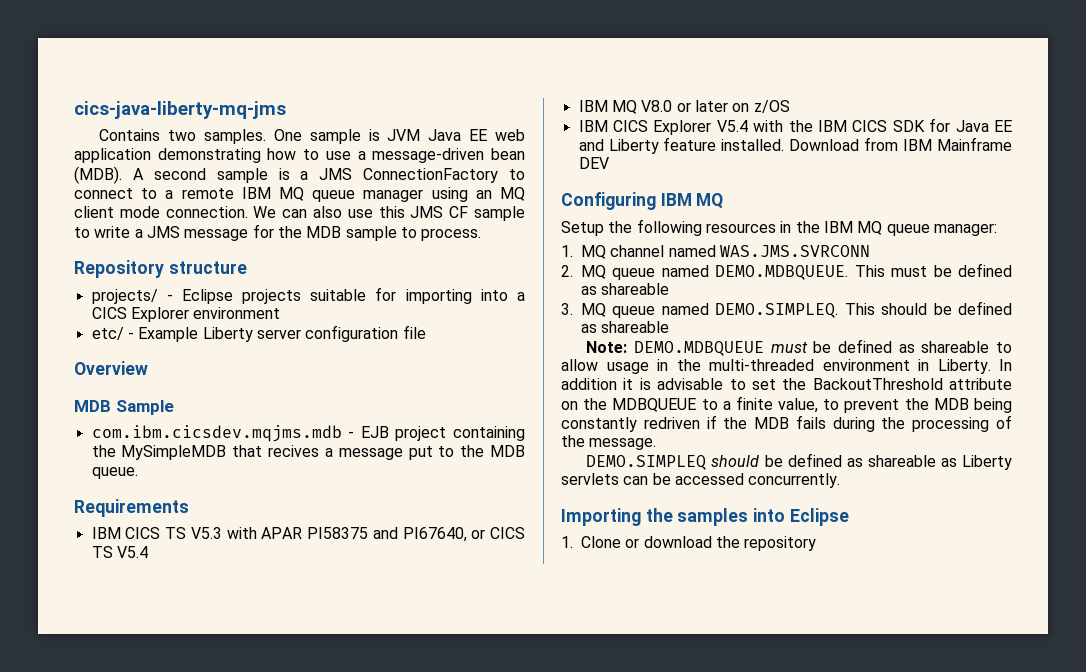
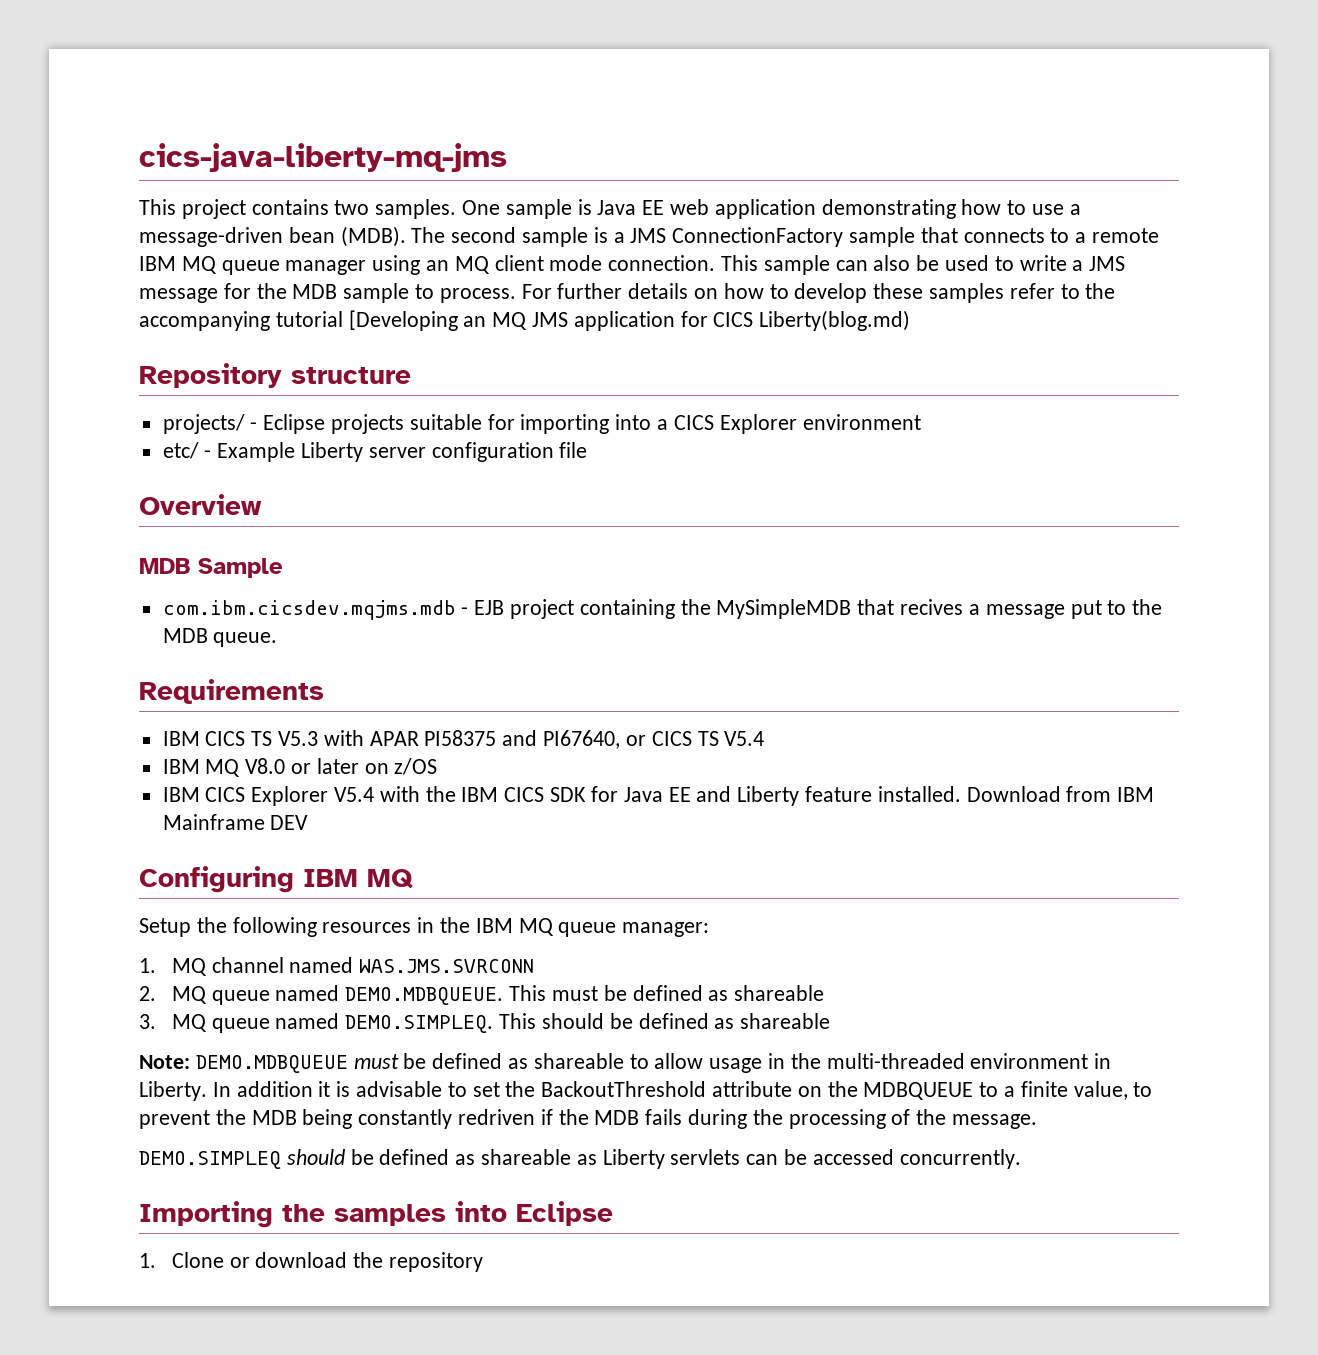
- Contains two samples.
+ This project contains two samples.
- One sample is JVM Java EE web application demonstrating how to use a message-driven bean (MDB).
+ One sample is Java EE web application demonstrating how to use a message-driven bean (MDB).
- A second sample is a JMS ConnectionFactory to connect to a remote IBM MQ queue manager using an MQ client mode connection.
+ The second sample is a JMS ConnectionFactory sample that connects to a remote IBM MQ queue manager using an MQ client mode connection.
- We can also use this JMS CF sample to write a JMS message for the MDB sample to process.
+ This sample can also be used to write a JMS message for the MDB sample to process. For further details on how to develop these samples refer to the accompanying tutorial [Developing an MQ JMS application for CICS Liberty(blog.md)

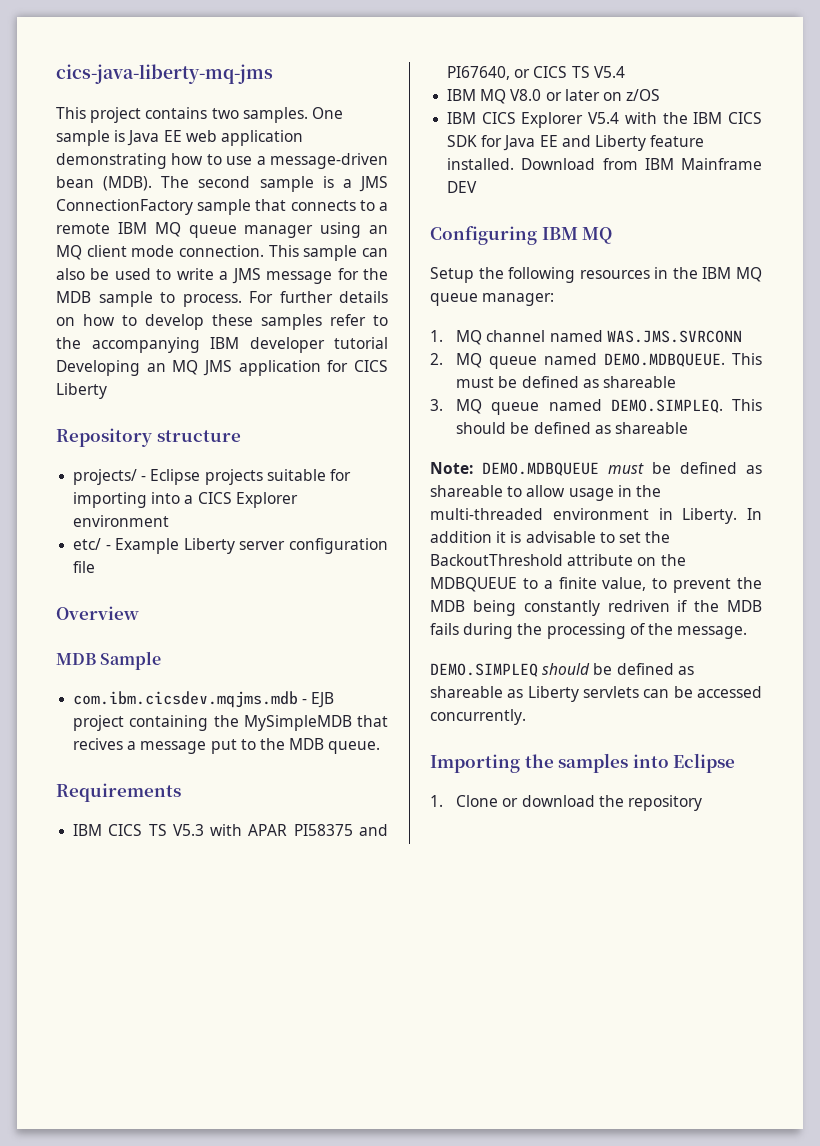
- For further details on how to develop these samples refer to the accompanying tutorial [Developing an MQ JMS application for CICS Liberty(blog.md)
+ For further details on how to develop these samples refer to the accompanying IBM developer tutorial Developing an MQ JMS application for CICS Liberty

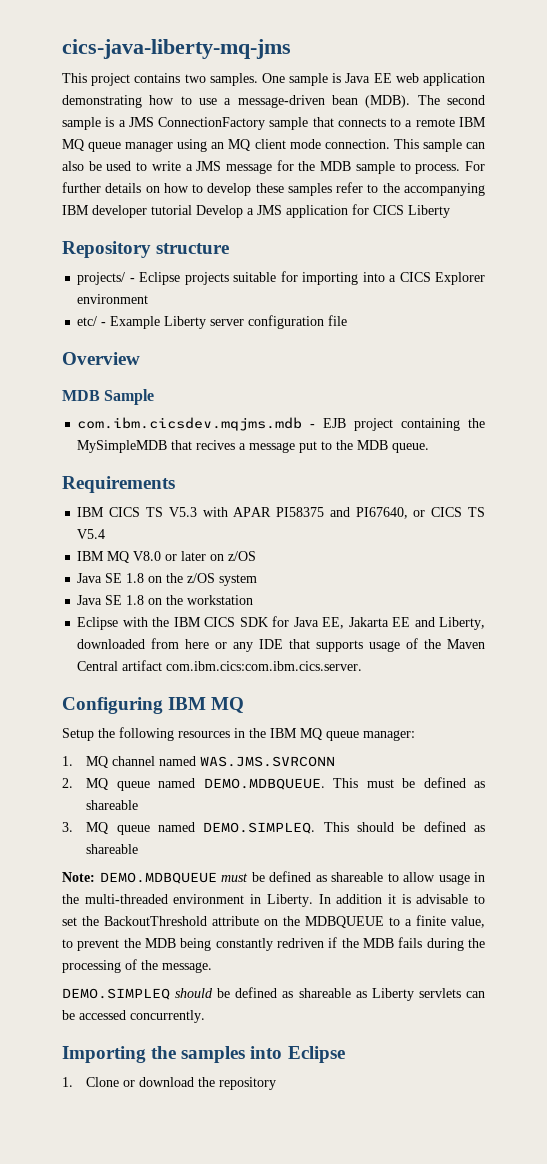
- For further details on how to develop these samples refer to the accompanying IBM developer tutorial Developing an MQ JMS application for CICS Liberty
+ For further details on how to develop these samples refer to the accompanying IBM developer tutorial Develop a JMS application for CICS Liberty
- IBM CICS Explorer V5.4 with the IBM CICS SDK for Java EE and Liberty feature installed. Download from IBM Mainframe DEV
+ Java SE 1.8 on the z/OS system
+ Java SE 1.8 on the workstation
+ Eclipse with the IBM CICS SDK for Java EE, Jakarta EE and Liberty, downloaded from here or any IDE that supports usage of the Maven Central artifact com.ibm.cics:com.ibm.cics.server.

